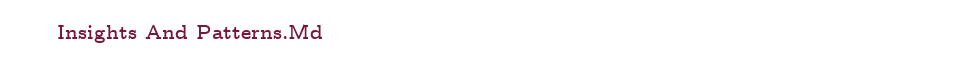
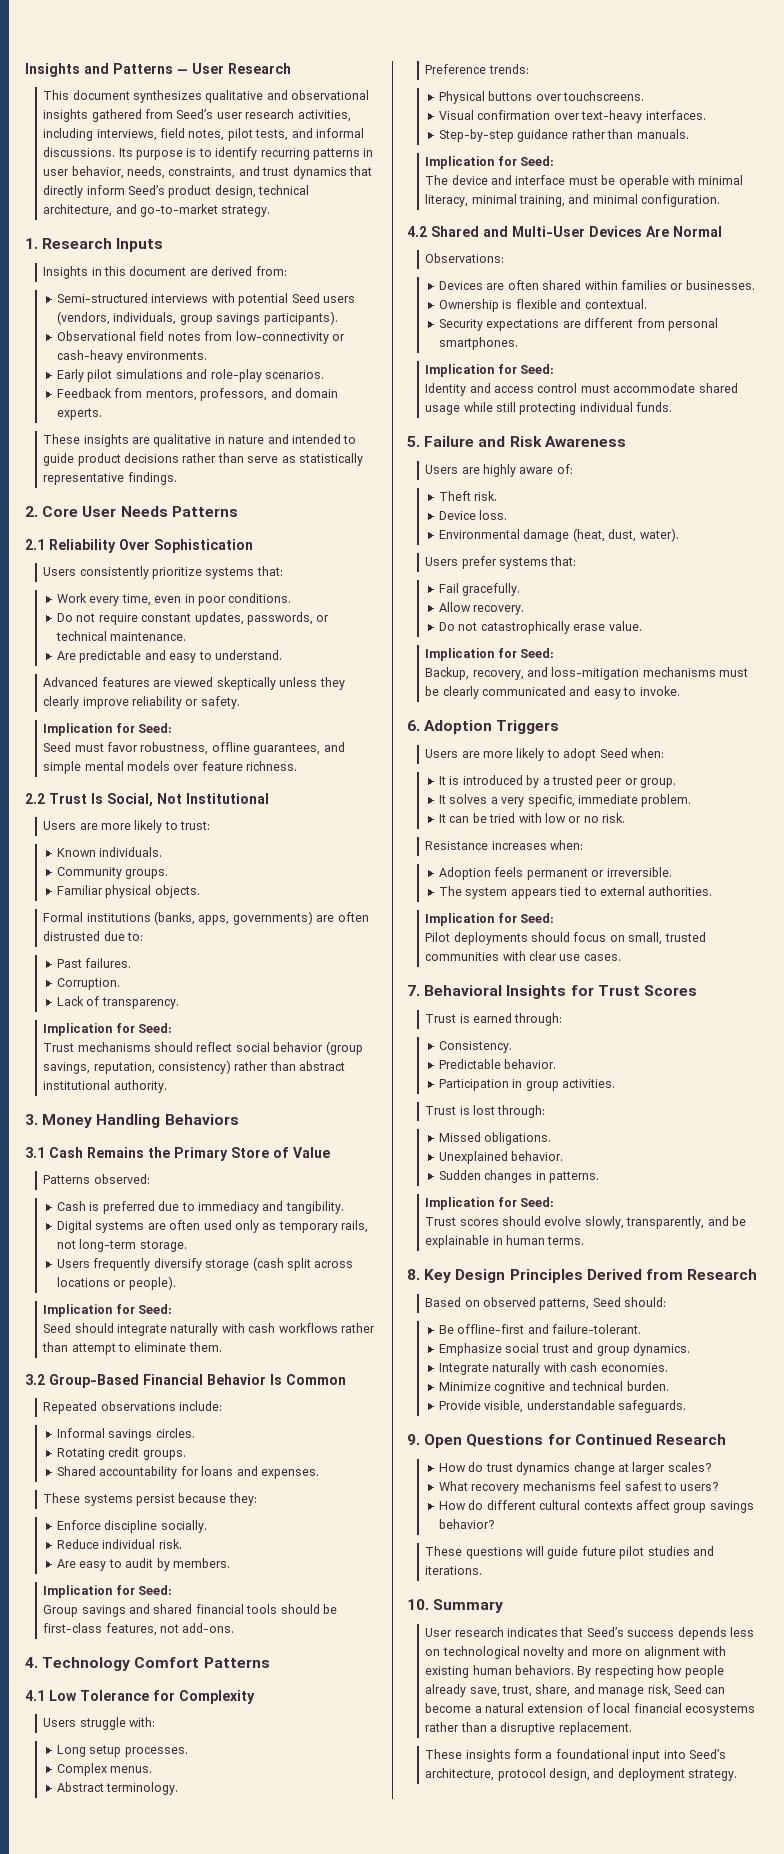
- Insights And Patterns.Md
+ Insights and Patterns — User Research
+ This document synthesizes qualitative and observational insights gathered from Seed’s user research activities, including interviews, field notes, pilot tests, and informal discussions. Its purpose is to identify recurring patterns in user behavior, needs, constraints, and trust dynamics that directly inform Seed’s product design, technical architecture, and go-to-market strategy.
+ 1. Research Inputs
+ Insights in this document are derived from:
+ Semi-structured interviews with potential Seed users (vendors, individuals, group savings participants).
+ Observational field notes from low-connectivity or cash-heavy environments.
+ Early pilot simulations and role-play scenarios.
+ Feedback from mentors, professors, and domain experts.
+ These insights are qualitative in nature and intended to guide product decisions rather than serve as statistically representative findings.
+ 2. Core User Needs Patterns
+ 2.1 Reliability Over Sophistication
+ Users consistently prioritize systems that:
+ Work every time, even in poor conditions.
+ Do not require constant updates, passwords, or technical maintenance.
+ Are predictable and easy to understand.
+ Advanced features are viewed skeptically unless they clearly improve reliability or safety.
+ Implication for Seed:
+ Seed must favor robustness, offline guarantees, and simple mental models over feature richness.
+ 2.2 Trust Is Social, Not Institutional
+ Users are more likely to trust:
+ Known individuals.
+ Community groups.
+ Familiar physical objects.
+ Formal institutions (banks, apps, governments) are often distrusted due to:
+ Past failures.
+ Corruption.
+ Lack of transparency.
+ Implication for Seed:
+ Trust mechanisms should reflect social behavior (group savings, reputation, consistency) rather than abstract institutional authority.
+ 3. Money Handling Behaviors
+ 3.1 Cash Remains the Primary Store of Value
+ Patterns observed:
+ Cash is preferred due to immediacy and tangibility.
+ Digital systems are often used only as temporary rails, not long-term storage.
+ Users frequently diversify storage (cash split across locations or people).
+ Implication for Seed:
+ Seed should integrate naturally with cash workflows rather than attempt to eliminate them.
+ 3.2 Group-Based Financial Behavior Is Common
+ Repeated observations include:
+ Informal savings circles.
+ Rotating credit groups.
+ Shared accountability for loans and expenses.
+ These systems persist because they:
+ Enforce discipline socially.
+ Reduce individual risk.
+ Are easy to audit by members.
+ Implication for Seed:
+ Group savings and shared financial tools should be first-class features, not add-ons.
+ 4. Technology Comfort Patterns
+ 4.1 Low Tolerance for Complexity
+ Users struggle with:
+ Long setup processes.
+ Complex menus.
+ Abstract terminology.
+ Preference trends:
+ Physical buttons over touchscreens.
+ Visual confirmation over text-heavy interfaces.
+ Step-by-step guidance rather than manuals.
+ Implication for Seed:
+ The device and interface must be operable with minimal literacy, minimal training, and minimal configuration.
+ 4.2 Shared and Multi-User Devices Are Normal
+ Observations:
+ Devices are often shared within families or businesses.
+ Ownership is flexible and contextual.
+ Security expectations are different from personal smartphones.
+ Implication for Seed:
+ Identity and access control must accommodate shared usage while still protecting individual funds.
+ 5. Failure and Risk Awareness
+ Users are highly aware of:
+ Theft risk.
+ Device loss.
+ Environmental damage (heat, dust, water).
+ Users prefer systems that:
+ Fail gracefully.
+ Allow recovery.
+ Do not catastrophically erase value.
+ Implication for Seed:
+ Backup, recovery, and loss-mitigation mechanisms must be clearly communicated and easy to invoke.
+ 6. Adoption Triggers
+ Users are more likely to adopt Seed when:
+ It is introduced by a trusted peer or group.
+ It solves a very specific, immediate problem.
+ It can be tried with low or no risk.
+ Resistance increases when:
+ Adoption feels permanent or irreversible.
+ The system appears tied to external authorities.
+ Implication for Seed:
+ Pilot deployments should focus on small, trusted communities with clear use cases.
+ 7. Behavioral Insights for Trust Scores
+ Trust is earned through:
+ Consistency.
+ Predictable behavior.
+ Participation in group activities.
+ Trust is lost through:
+ Missed obligations.
+ Unexplained behavior.
+ Sudden changes in patterns.
+ Implication for Seed:
+ Trust scores should evolve slowly, transparently, and be explainable in human terms.
+ 8. Key Design Principles Derived from Research
+ Based on observed patterns, Seed should:
+ Be offline-first and failure-tolerant.
+ Emphasize social trust and group dynamics.
+ Integrate naturally with cash economies.
+ Minimize cognitive and technical burden.
+ Provide visible, understandable safeguards.
+ 9. Open Questions for Continued Research
+ How do trust dynamics change at larger scales?
+ What recovery mechanisms feel safest to users?
+ How do different cultural contexts affect group savings behavior?
+ These questions will guide future pilot studies and iterations.
+ 10. Summary
+ User research indicates that Seed’s success depends less on technological novelty and more on alignment with existing human behaviors. By respecting how people already save, trust, share, and manage risk, Seed can become a natural extension of local financial ecosystems rather than a disruptive replacement.
+ These insights form a foundational input into Seed’s architecture, protocol design, and deployment strategy.

